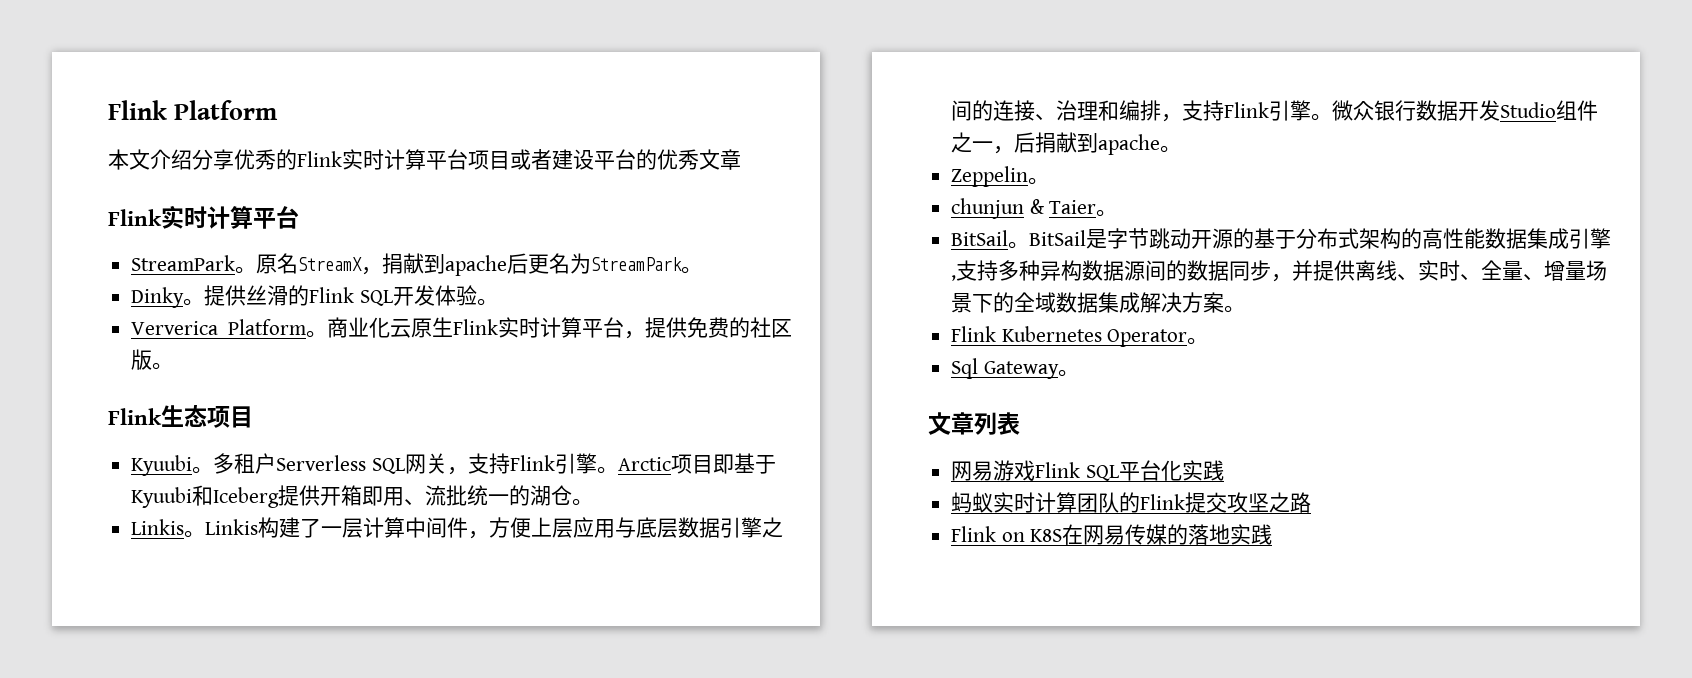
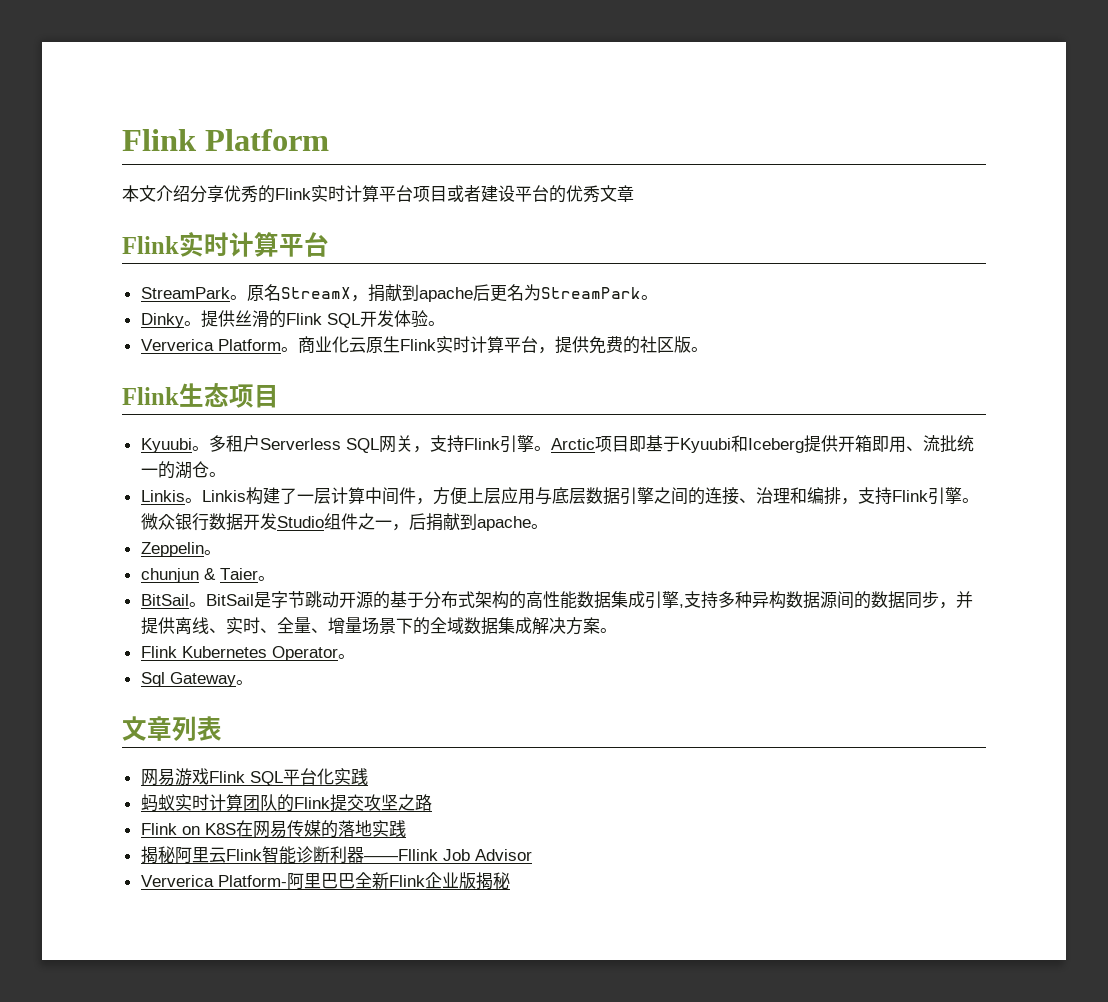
+ 揭秘阿里云Flink智能诊断利器——Fllink Job Advisor
+ Ververica Platform-阿里巴巴全新Flink企业版揭秘

